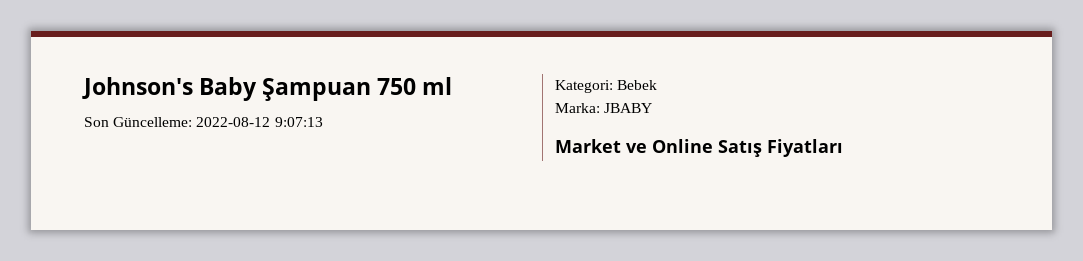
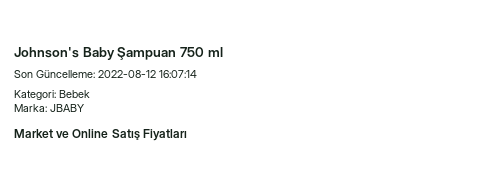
- Son Güncelleme: 2022-08-12 9:07:13
+ Son Güncelleme: 2022-08-12 16:07:14

